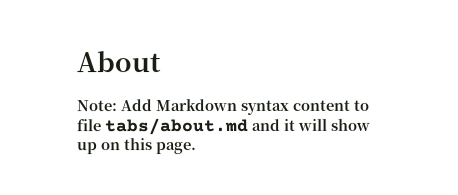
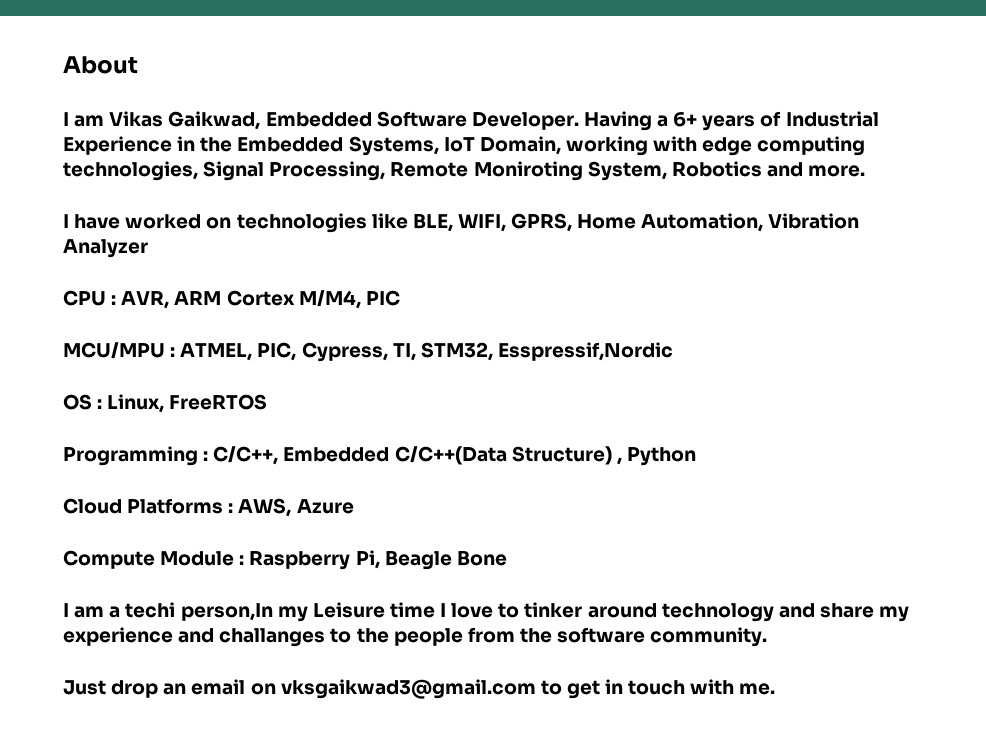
- Note: Add Markdown syntax content to file tabs/about.md and it will show up on this page.
+ I am Vikas Gaikwad, Embedded Software Developer. Having a 6+ years of Industrial Experience in the Embedded Systems, IoT Domain, working with edge computing technologies, Signal Processing, Remote Moniroting System, Robotics and more.
+ I have worked on technologies like BLE, WIFI, GPRS, Home Automation, Vibration Analyzer
+ CPU : AVR, ARM Cortex M/M4, PIC
+ MCU/MPU : ATMEL, PIC, Cypress, TI, STM32, Esspressif,Nordic
+ OS : Linux, FreeRTOS
+ Programming : C/C++, Embedded C/C++(Data Structure) , Python
+ Cloud Platforms : AWS, Azure
+ Compute Module : Raspberry Pi, Beagle Bone
+ I am a techi person,In my Leisure time I love to tinker around technology and share my experience and challanges to the people from the software community.
+ Just drop an email on vksgaikwad3@gmail.com to get in touch with me.

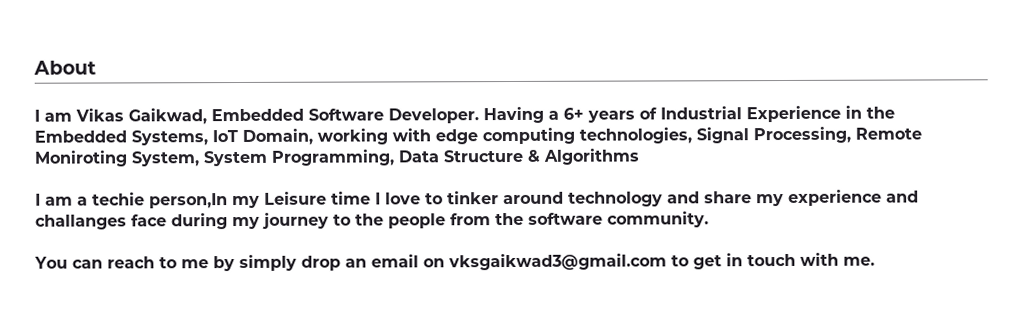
- Having a 6+ years of Industrial Experience in the Embedded Systems, IoT Domain, working with edge computing technologies, Signal Processing, Remote Moniroting System, Robotics and more.
- I have worked on technologies like BLE, WIFI, GPRS, Home Automation, Vibration Analyzer
- CPU : AVR, ARM Cortex M/M4, PIC
- MCU/MPU : ATMEL, PIC, Cypress, TI, STM32, Esspressif,Nordic
- OS : Linux, FreeRTOS
- Programming : C/C++, Embedded C/C++(Data Structure) , Python
- Cloud Platforms : AWS, Azure
- Compute Module : Raspberry Pi, Beagle Bone
+ Having a 6+ years of Industrial Experience in the Embedded Systems, IoT Domain, working with edge computing technologies, Signal Processing, Remote Moniroting System, System Programming, Data Structure & Algorithms
- I am a techi person,In my Leisure time I love to tinker around technology and share my experience and challanges to the people from the software community.
+ I am a techie person,In my Leisure time I love to tinker around technology and share my experience and challanges face during my journey to the people from the software community.
- Just drop an email on vksgaikwad3@gmail.com to get in touch with me.
+ You can reach to me by simply drop an email on vksgaikwad3@gmail.com to get in touch with me.

